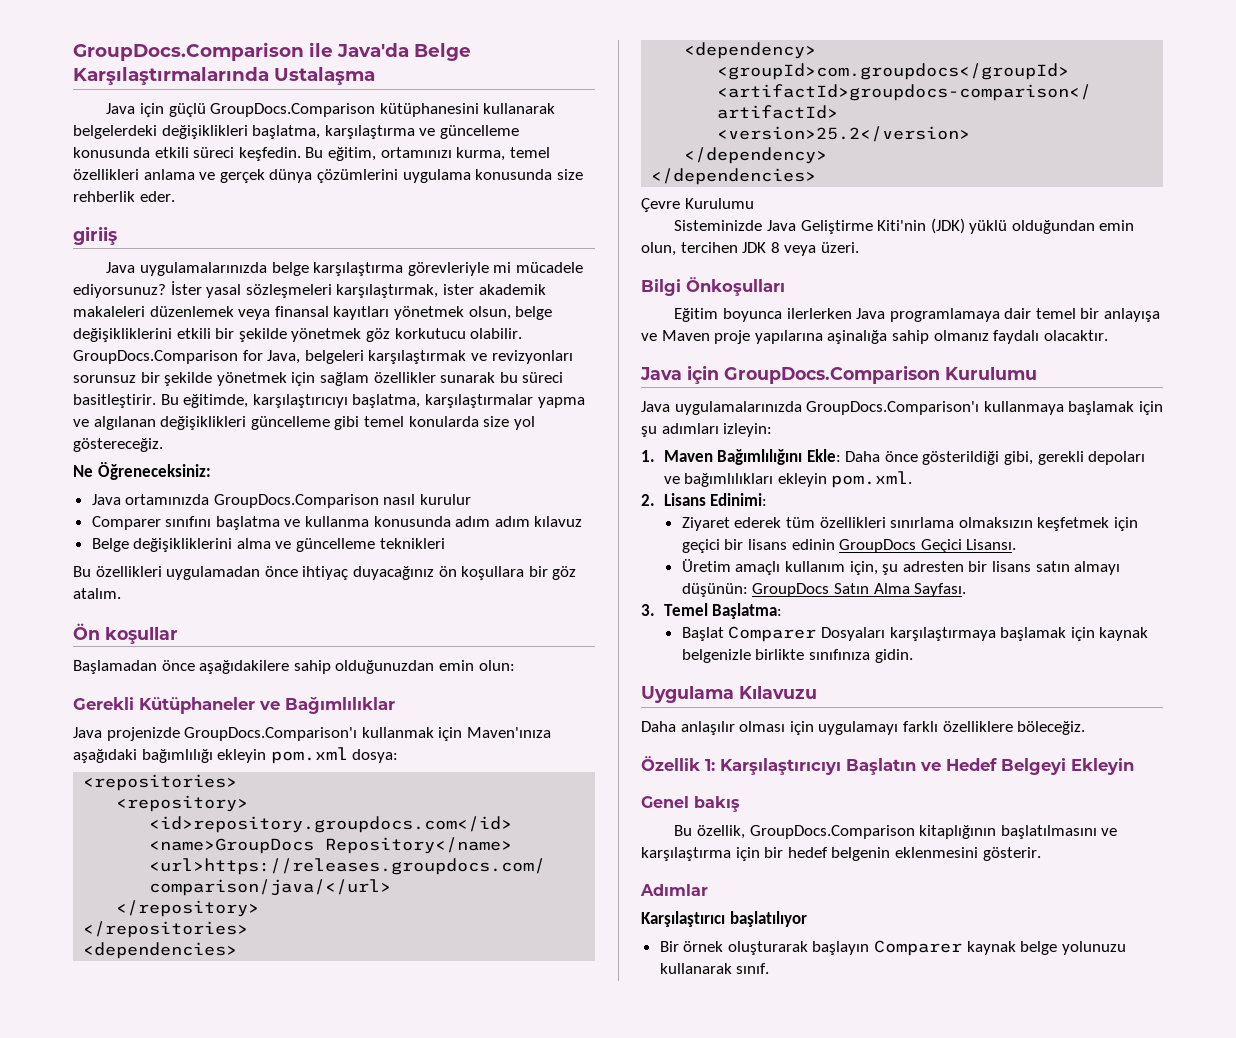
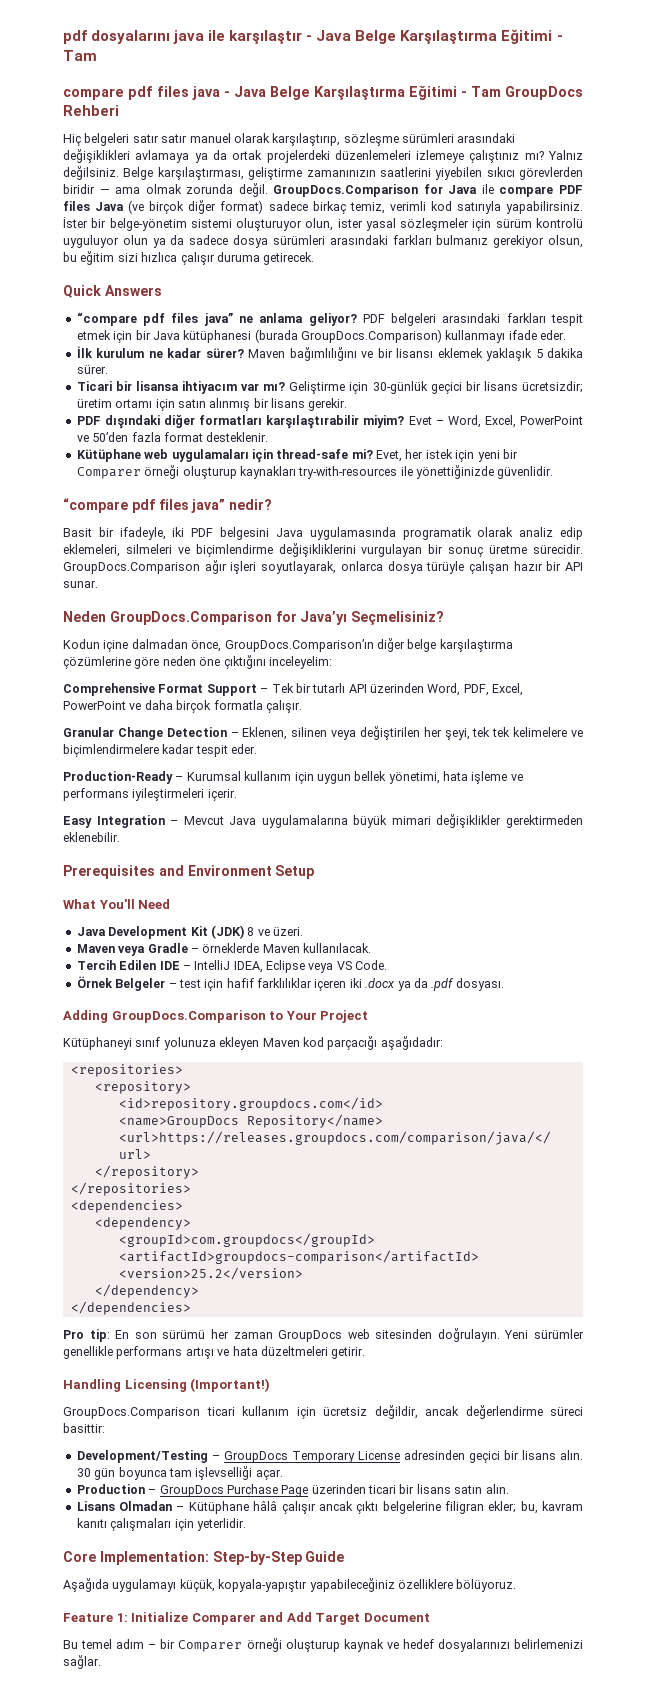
- GroupDocs.Comparison ile Java'da Belge Karşılaştırmalarında Ustalaşma
- Java için güçlü GroupDocs.Comparison kütüphanesini kullanarak belgelerdeki değişiklikleri başlatma, karşılaştırma ve güncelleme konusunda etkili süreci keşfedin. Bu eğitim, ortamınızı kurma, temel özellikleri anlama ve gerçek dünya çözümlerini uygulama konusunda size rehberlik eder.
- giriiş
- Java uygulamalarınızda belge karşılaştırma görevleriyle mi mücadele ediyorsunuz? İster yasal sözleşmeleri karşılaştırmak, ister akademik makaleleri düzenlemek veya finansal kayıtları yönetmek olsun, belge değişikliklerini etkili bir şekilde yönetmek göz korkutucu olabilir. GroupDocs.Comparison for Java, belgeleri karşılaştırmak ve revizyonları sorunsuz bir şekilde yönetmek için sağlam özellikler sunarak bu süreci basitleştirir. Bu eğitimde, karşılaştırıcıyı başlatma, karşılaştırmalar yapma ve algılanan değişiklikleri güncelleme gibi temel konularda size yol göstereceğiz.
- Ne Öğreneceksiniz:
- Java ortamınızda GroupDocs.Comparison nasıl kurulur
- Comparer sınıfını başlatma ve kullanma konusunda adım adım kılavuz
- Belge değişikliklerini alma ve güncelleme teknikleri
- Bu özellikleri uygulamadan önce ihtiyaç duyacağınız ön koşullara bir göz atalım.
- Ön koşullar
- Başlamadan önce aşağıdakilere sahip olduğunuzdan emin olun:
- Gerekli Kütüphaneler ve Bağımlılıklar
- Java projenizde GroupDocs.Comparison'ı kullanmak için Maven'ınıza aşağıdaki bağımlılığı ekleyin pom.xml dosya:
+ pdf dosyalarını java ile karşılaştır - Java Belge Karşılaştırma Eğitimi - Tam
+ compare pdf files java - Java Belge Karşılaştırma Eğitimi - Tam GroupDocs Rehberi
+ Hiç belgeleri satır satır manuel olarak karşılaştırıp, sözleşme sürümleri arasındaki değişiklikleri avlamaya ya da ortak projelerdeki düzenlemeleri izlemeye çalıştınız mı? Yalnız değilsiniz. Belge karşılaştırması, geliştirme zamanınızın saatlerini yiyebilen sıkıcı görevlerden biridir — ama olmak zorunda değil. GroupDocs.Comparison for Java ile compare PDF files Java (ve birçok diğer format) sadece birkaç temiz, verimli kod satırıyla yapabilirsiniz. İster bir belge‑yönetim sistemi oluşturuyor olun, ister yasal sözleşmeler için sürüm kontrolü uyguluyor olun ya da sadece dosya sürümleri arasındaki farkları bulmanız gerekiyor olsun, bu eğitim sizi hızlıca çalışır duruma getirecek.
+ Quick Answers
+ “compare pdf files java” ne anlama geliyor? PDF belgeleri arasındaki farkları tespit etmek için bir Java kütüphanesi (burada GroupDocs.Comparison) kullanmayı ifade eder.
+ İlk kurulum ne kadar sürer? Maven bağımlılığını ve bir lisansı eklemek yaklaşık 5 dakika sürer.
+ Ticari bir lisansa ihtiyacım var mı? Geliştirme için 30‑günlük geçici bir lisans ücretsizdir; üretim ortamı için satın alınmış bir lisans gerekir.
+ PDF dışındaki diğer formatları karşılaştırabilir miyim? Evet – Word, Excel, PowerPoint ve 50’den fazla format desteklenir.
+ Kütüphane web uygulamaları için thread‑safe mi? Evet, her istek için yeni bir Comparer örneği oluşturup kaynakları try‑with‑resources ile yönettiğinizde güvenlidir.
+ “compare pdf files java” nedir?
+ Basit bir ifadeyle, iki PDF belgesini Java uygulamasında programatik olarak analiz edip eklemeleri, silmeleri ve biçimlendirme değişikliklerini vurgulayan bir sonuç üretme sürecidir. GroupDocs.Comparison ağır işleri soyutlayarak, onlarca dosya türüyle çalışan hazır bir API sunar.
+ Neden GroupDocs.Comparison for Java’yı Seçmelisiniz?
+ Kodun içine dalmadan önce, GroupDocs.Comparison’ın diğer belge karşılaştırma çözümlerine göre neden öne çıktığını inceleyelim:
+ Comprehensive Format Support – Tek bir tutarlı API üzerinden Word, PDF, Excel, PowerPoint ve daha birçok formatla çalışır.
+ Granular Change Detection – Eklenen, silinen veya değiştirilen her şeyi, tek tek kelimelere ve biçimlendirmelere kadar tespit eder.
+ Production‑Ready – Kurumsal kullanım için uygun bellek yönetimi, hata işleme ve performans iyileştirmeleri içerir.
+ Easy Integration – Mevcut Java uygulamalarına büyük mimari değişiklikler gerektirmeden eklenebilir.
+ Prerequisites and Environment Setup
+ What You'll Need
+ Java Development Kit (JDK) 8 ve üzeri.
+ Maven veya Gradle – örneklerde Maven kullanılacak.
+ Tercih Edilen IDE – IntelliJ IDEA, Eclipse veya VS Code.
+ Örnek Belgeler – test için hafif farklılıklar içeren iki .docx ya da .pdf dosyası.
+ Adding GroupDocs.Comparison to Your Project
+ Kütüphaneyi sınıf yolunuza ekleyen Maven kod parçacığı aşağıdadır:
- Çevre Kurulumu
- Sisteminizde Java Geliştirme Kiti'nin (JDK) yüklü olduğundan emin olun, tercihen JDK 8 veya üzeri.
- Bilgi Önkoşulları
- Eğitim boyunca ilerlerken Java programlamaya dair temel bir anlayışa ve Maven proje yapılarına aşinalığa sahip olmanız faydalı olacaktır.
- Java için GroupDocs.Comparison Kurulumu
- Java uygulamalarınızda GroupDocs.Comparison'ı kullanmaya başlamak için şu adımları izleyin:
- 1. Maven Bağımlılığını Ekle: Daha önce gösterildiği gibi, gerekli depoları ve bağımlılıkları ekleyin pom.xml.
- 2. Lisans Edinimi:
- Ziyaret ederek tüm özellikleri sınırlama olmaksızın keşfetmek için geçici bir lisans edinin GroupDocs Geçici Lisansı.
- Üretim amaçlı kullanım için, şu adresten bir lisans satın almayı düşünün: GroupDocs Satın Alma Sayfası.
- 3. Temel Başlatma:
- Başlat Comparer Dosyaları karşılaştırmaya başlamak için kaynak belgenizle birlikte sınıfınıza gidin.
- Uygulama Kılavuzu
- Daha anlaşılır olması için uygulamayı farklı özelliklere böleceğiz.
- Özellik 1: Karşılaştırıcıyı Başlatın ve Hedef Belgeyi Ekleyin
- Genel bakış
- Bu özellik, GroupDocs.Comparison kitaplığının başlatılmasını ve karşılaştırma için bir hedef belgenin eklenmesini gösterir.
- Adımlar
- Karşılaştırıcı başlatılıyor
- Bir örnek oluşturarak başlayın Comparer kaynak belge yolunuzu kullanarak sınıf.
+ Pro tip: En son sürümü her zaman GroupDocs web sitesinden doğrulayın. Yeni sürümler genellikle performans artışı ve hata düzeltmeleri getirir.
+ Handling Licensing (Important!)
+ GroupDocs.Comparison ticari kullanım için ücretsiz değildir, ancak değerlendirme süreci basittir:
+ Development/Testing – GroupDocs Temporary License adresinden geçici bir lisans alın. 30 gün boyunca tam işlevselliği açar.
+ Production – GroupDocs Purchase Page üzerinden ticari bir lisans satın alın.
+ Lisans Olmadan – Kütüphane hâlâ çalışır ancak çıktı belgelerine filigran ekler; bu, kavram kanıtı çalışmaları için yeterlidir.
+ Core Implementation: Step‑by‑Step Guide
+ Aşağıda uygulamayı küçük, kopyala‑yapıştır yapabileceğiniz özelliklere bölüyoruz.
+ Feature 1: Initialize Comparer and Add Target Document
+ Bu temel adım – bir Comparer örneği oluşturup kaynak ve hedef dosyalarınızı belirlemenizi sağlar.

